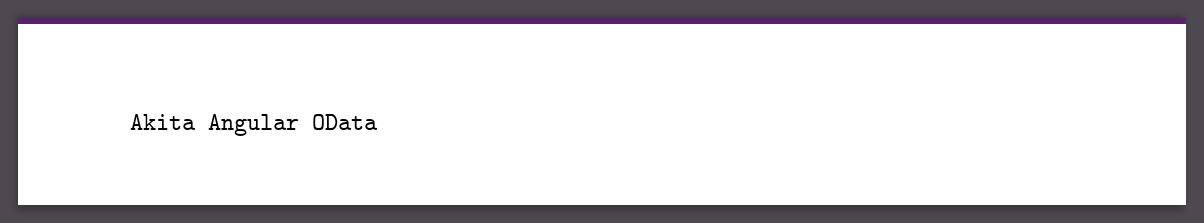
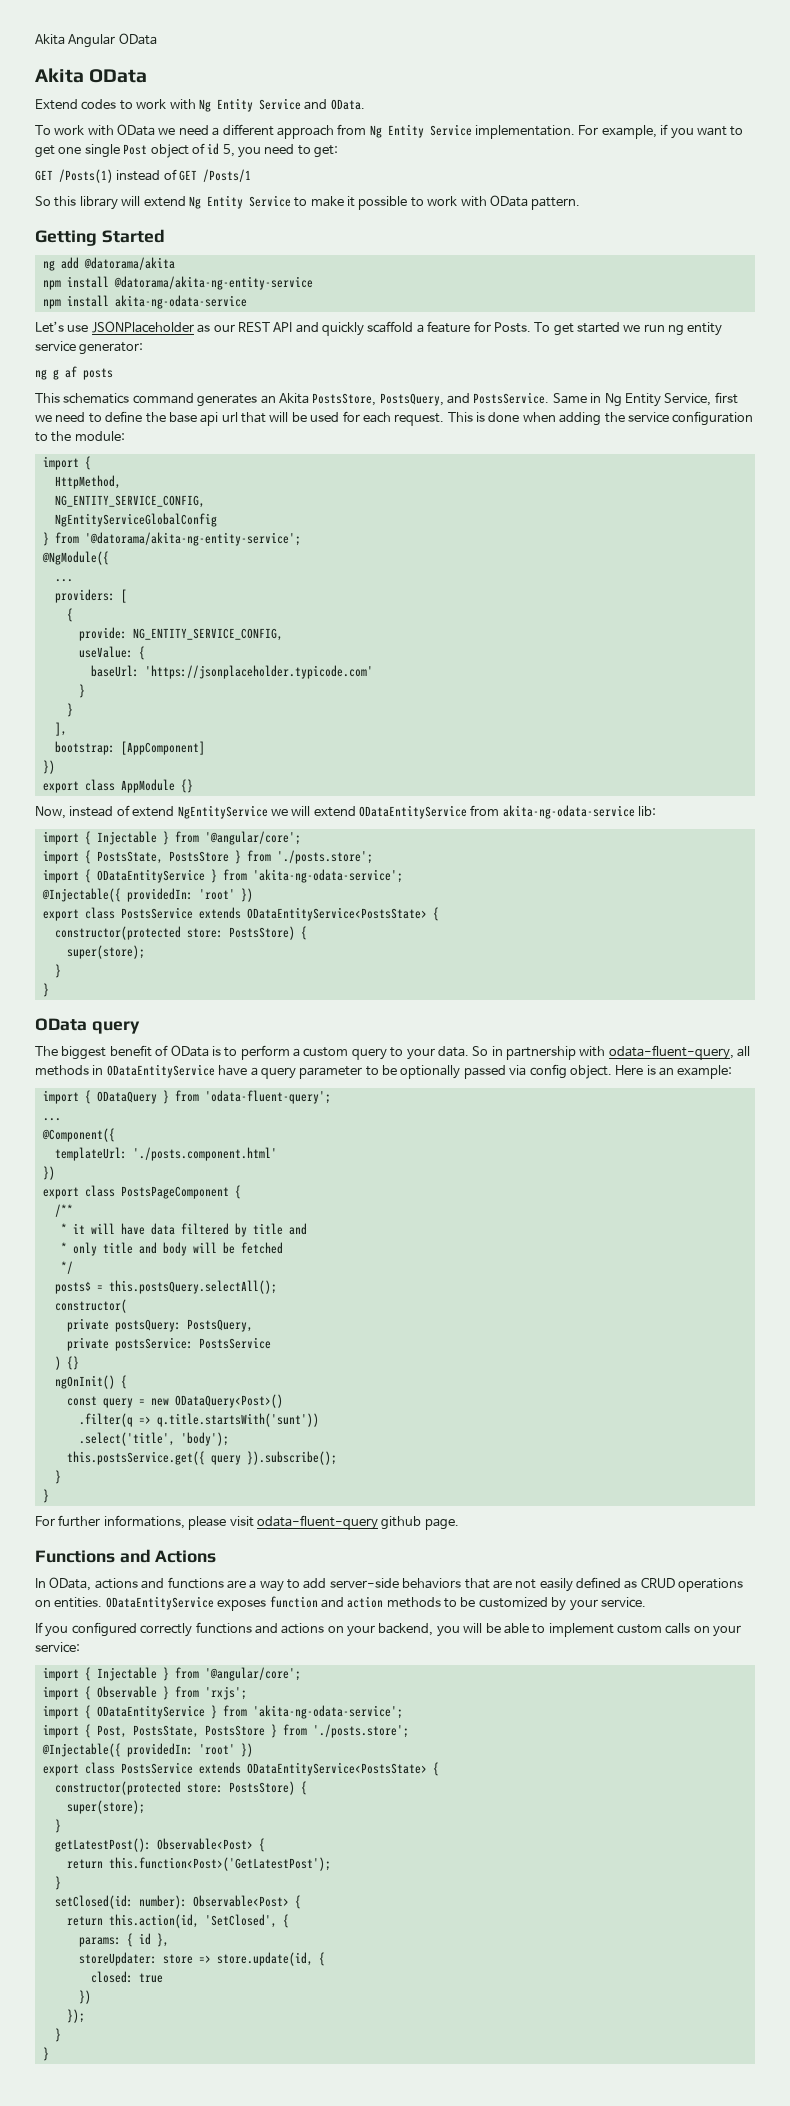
+ Akita OData
+ Extend codes to work with Ng Entity Service and OData.
+ To work with OData we need a different approach from Ng Entity Service implementation. For example, if you want to get one single Post object of id 5, you need to get:
+ GET /Posts(1) instead of GET /Posts/1
+ So this library will extend Ng Entity Service to make it possible to work with OData pattern.
+ Getting Started
+ ng add @datorama/akita
+ npm install @datorama/akita-ng-entity-service
+ npm install akita-ng-odata-service
+ Let’s use JSONPlaceholder as our REST API and quickly scaffold a feature for Posts. To get started we run ng entity service generator:
+ ng g af posts
+ This schematics command generates an Akita PostsStore, PostsQuery, and PostsService. Same in Ng Entity Service, first we need to define the base api url that will be used for each request. This is done when adding the service configuration to the module:
+ import {
+ HttpMethod,
+ NG_ENTITY_SERVICE_CONFIG,
+ NgEntityServiceGlobalConfig
+ } from '@datorama/akita-ng-entity-service';
+ @NgModule({
+ ...
+ providers: [
+ {
+ provide: NG_ENTITY_SERVICE_CONFIG,
+ useValue: {
+ baseUrl: 'https://jsonplaceholder.typicode.com'
+ }
+ }
+ ],
+ bootstrap: [AppComponent]
+ })
+ export class AppModule {}
+ Now, instead of extend NgEntityService we will extend ODataEntityService from akita-ng-odata-service lib:
+ import { Injectable } from '@angular/core';
+ import { PostsState, PostsStore } from './posts.store';
+ import { ODataEntityService } from 'akita-ng-odata-service';
+ @Injectable({ providedIn: 'root' })
+ export class PostsService extends ODataEntityService<PostsState> {
+ constructor(protected store: PostsStore) {
+ super(store);
+ }
+ }
+ OData query
+ The biggest benefit of OData is to perform a custom query to your data. So in partnership with odata-fluent-query, all methods in ODataEntityService have a query parameter to be optionally passed via config object. Here is an example:
+ import { ODataQuery } from 'odata-fluent-query';
+ ...
+ @Component({
+ templateUrl: './posts.component.html'
+ })
+ export class PostsPageComponent {
+ /**
+ * it will have data filtered by title and
+ * only title and body will be fetched
+ */
+ posts$ = this.postsQuery.selectAll();
+ constructor(
+ private postsQuery: PostsQuery,
+ private postsService: PostsService
+ ) {}
+ ngOnInit() {
+ const query = new ODataQuery<Post>()
+ .filter(q => q.title.startsWith('sunt'))
+ .select('title', 'body');
+ this.postsService.get({ query }).subscribe();
+ }
+ }
+ For further informations, please visit odata-fluent-query github page.
+ Functions and Actions
+ In OData, actions and functions are a way to add server-side behaviors that are not easily defined as CRUD operations on entities. ODataEntityService exposes function and action methods to be customized by your service.
+ If you configured correctly functions and actions on your backend, you will be able to implement custom calls on your service:
+ import { Injectable } from '@angular/core';
+ import { Observable } from 'rxjs';
+ import { ODataEntityService } from 'akita-ng-odata-service';
+ import { Post, PostsState, PostsStore } from './posts.store';
+ @Injectable({ providedIn: 'root' })
+ export class PostsService extends ODataEntityService<PostsState> {
+ constructor(protected store: PostsStore) {
+ super(store);
+ }
+ getLatestPost(): Observable<Post> {
+ return this.function<Post>('GetLatestPost');
+ }
+ setClosed(id: number): Observable<Post> {
+ return this.action(id, 'SetClosed', {
+ params: { id },
+ storeUpdater: store => store.update(id, {
+ closed: true
+ })
+ });
+ }
+ }

